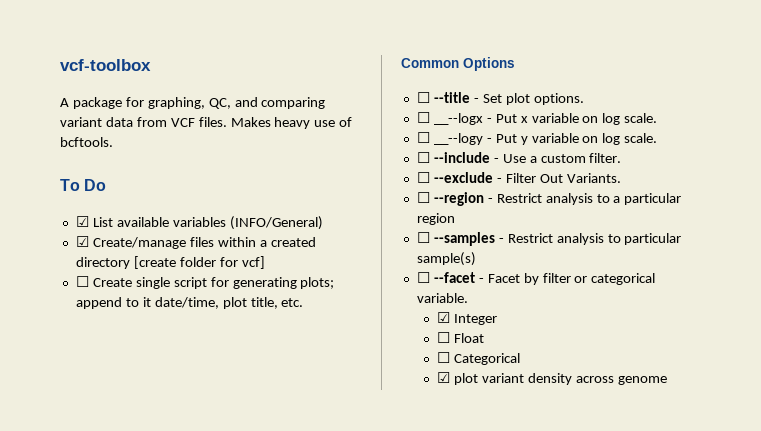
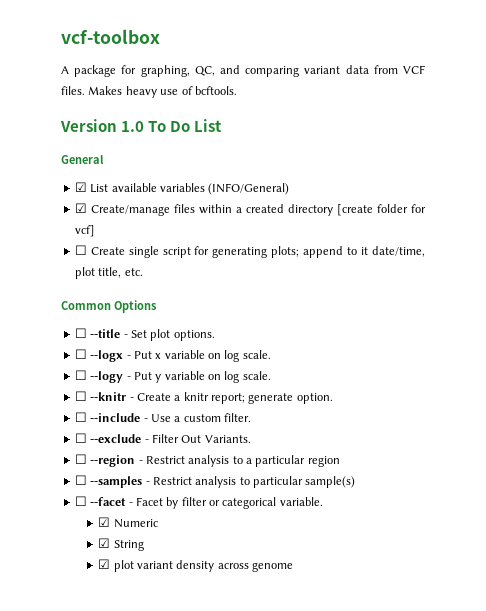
- To Do
+ Version 1.0 To Do List
+ General
- ☐ __--logx - Put x variable on log scale.
+ ☐ --logx - Put x variable on log scale.
- ☐ __--logy - Put y variable on log scale.
+ ☐ --logy - Put y variable on log scale.
+ ☐ --knitr - Create a knitr report; generate option.
- ☑ Integer
- ☐ Float
- ☐ Categorical
+ ☑ Numeric
+ ☑ String

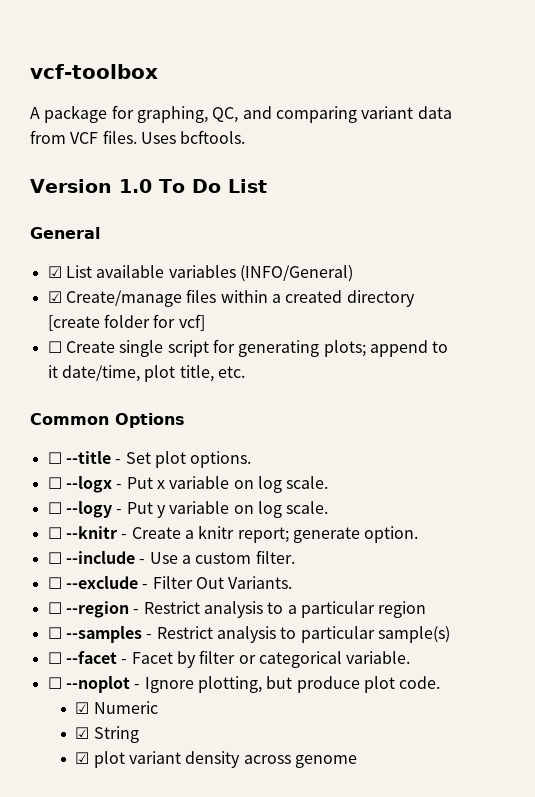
- Makes heavy use of bcftools.
+ Uses bcftools.
+ ☐ --noplot - Ignore plotting, but produce plot code.

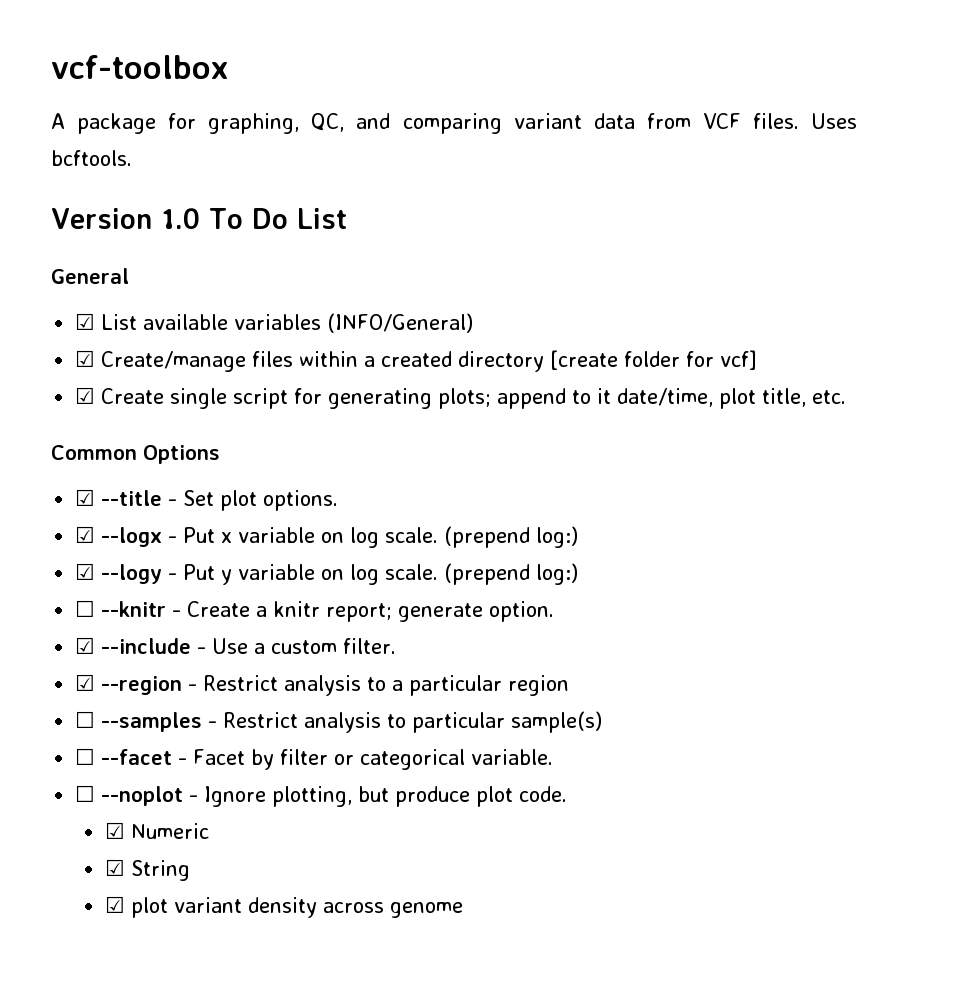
- ☐ Create single script for generating plots; append to it date/time, plot title, etc.
+ ☑ Create single script for generating plots; append to it date/time, plot title, etc.
- ☐ --title - Set plot options.
+ ☑ --title - Set plot options.
- ☐ --logx - Put x variable on log scale.
- ☐ --logy - Put y variable on log scale.
+ ☑ --logx - Put x variable on log scale. (prepend log:)
+ ☑ --logy - Put y variable on log scale. (prepend log:)
- ☐ --include - Use a custom filter.
+ ☑ --include - Use a custom filter.
- ☐ --exclude - Filter Out Variants.
- ☐ --region - Restrict analysis to a particular region
+ ☑ --region - Restrict analysis to a particular region

